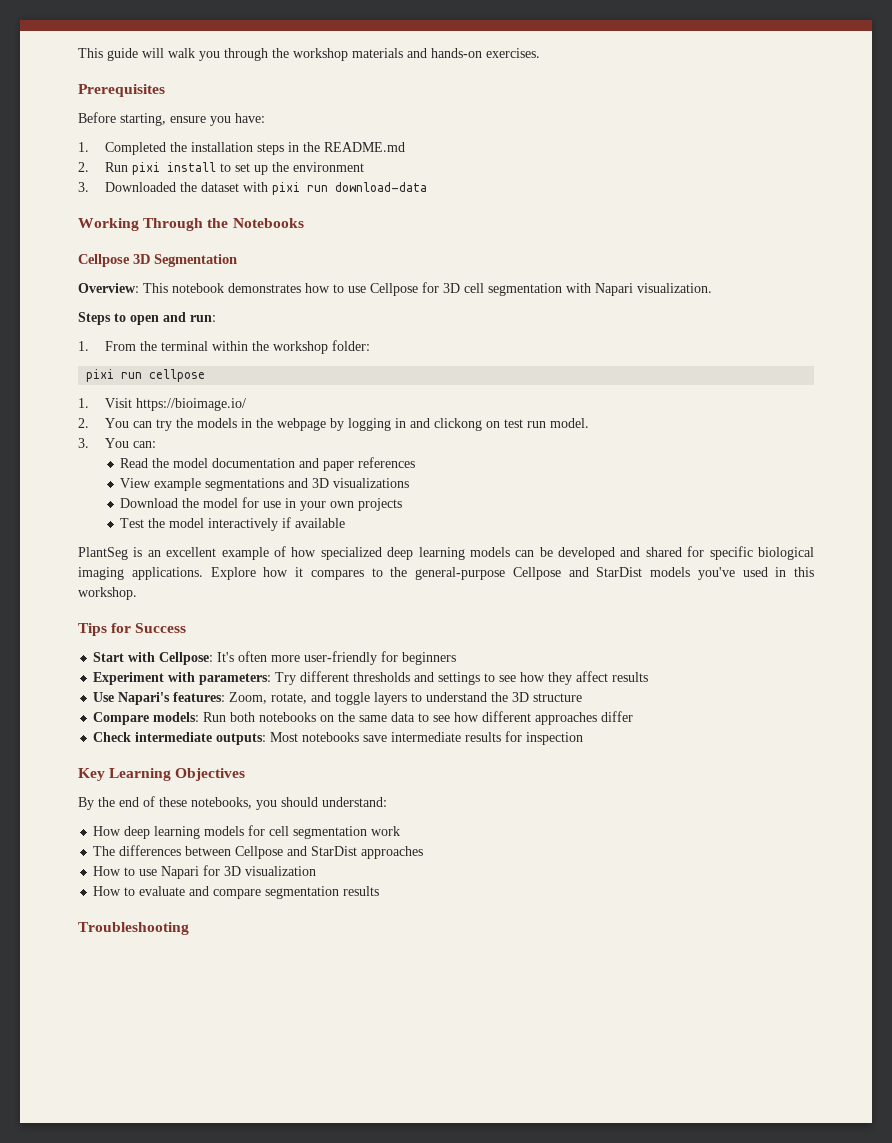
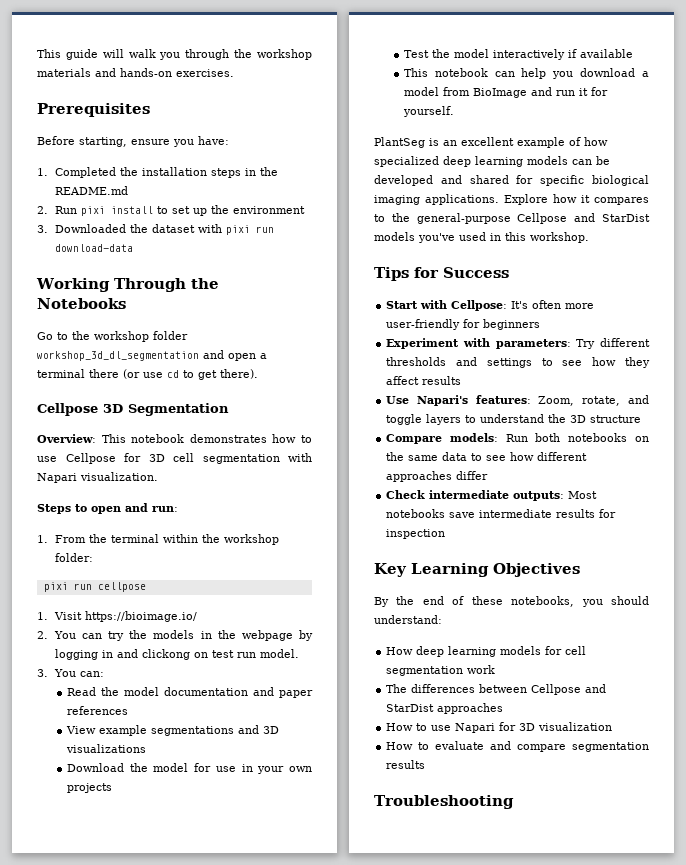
+ Go to the workshop folder workshop_3d_dl_segmentation and open a terminal there (or use cd to get there).
+ This notebook can help you download a model from BioImage and run it for yourself.

